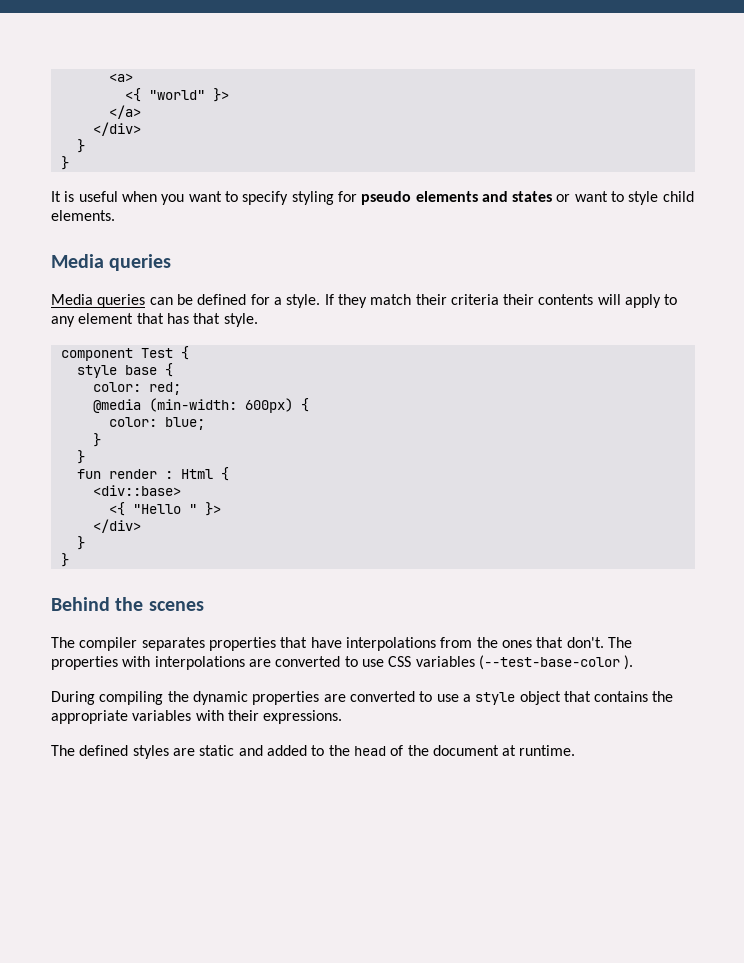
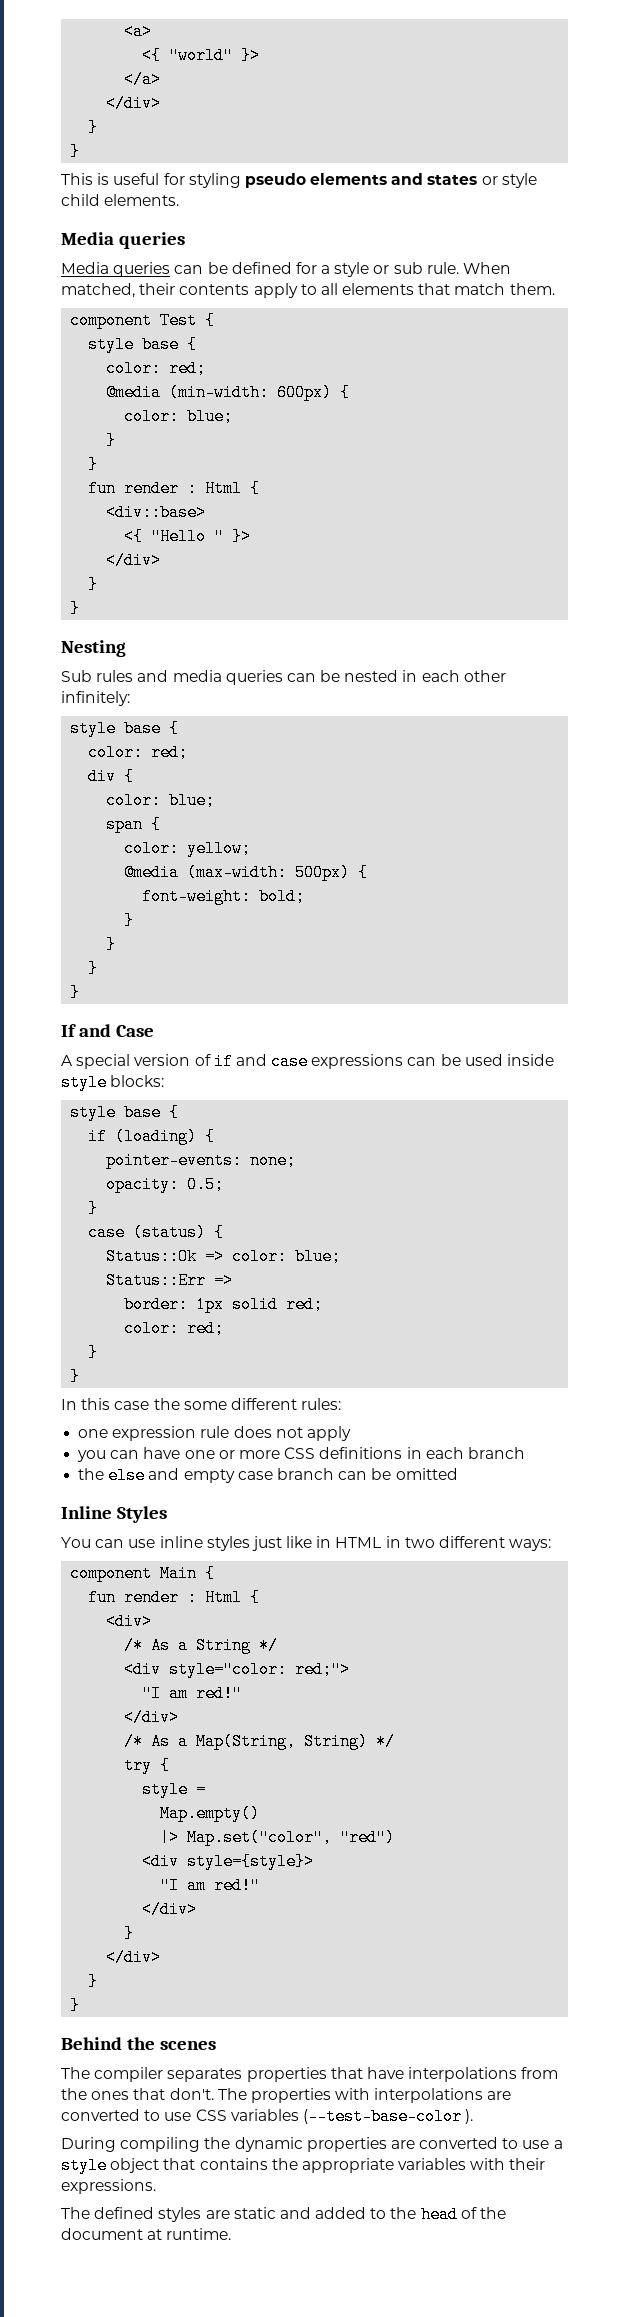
- It is useful when you want to specify styling for pseudo elements and states or want to style child elements.
+ This is useful for styling pseudo elements and states or style child elements.
- Media queries can be defined for a style. If they match their criteria their contents will apply to any element that has that style.
+ Media queries can be defined for a style or sub rule. When matched, their contents apply to all elements that match them.
+ Nesting
+ Sub rules and media queries can be nested in each other infinitely:
+ style base {
+ color: red;
+ div {
+ color: blue;
+ span {
+ color: yellow;
+ @media (max-width: 500px) {
+ font-weight: bold;
+ }
+ }
+ }
+ }
+ If and Case
+ A special version of if and case expressions can be used inside style blocks:
+ style base {
+ if (loading) {
+ pointer-events: none;
+ opacity: 0.5;
+ }
+ case (status) {
+ Status::Ok => color: blue;
+ Status::Err =>
+ border: 1px solid red;
+ color: red;
+ }
+ }
+ In this case the some different rules:
+ one expression rule does not apply
+ you can have one or more CSS definitions in each branch
+ the else and empty case branch can be omitted
+ Inline Styles
+ You can use inline styles just like in HTML in two different ways:
+ component Main {
+ fun render : Html {
+ <div>
+ /* As a String */
+ <div style="color: red;">
+ "I am red!"
+ </div>
+ /* As a Map(String, String) */
+ try {
+ style =
+ Map.empty()
+ |> Map.set("color", "red")
+ <div style={style}>
+ "I am red!"
+ </div>
+ }
+ </div>
+ }
+ }

